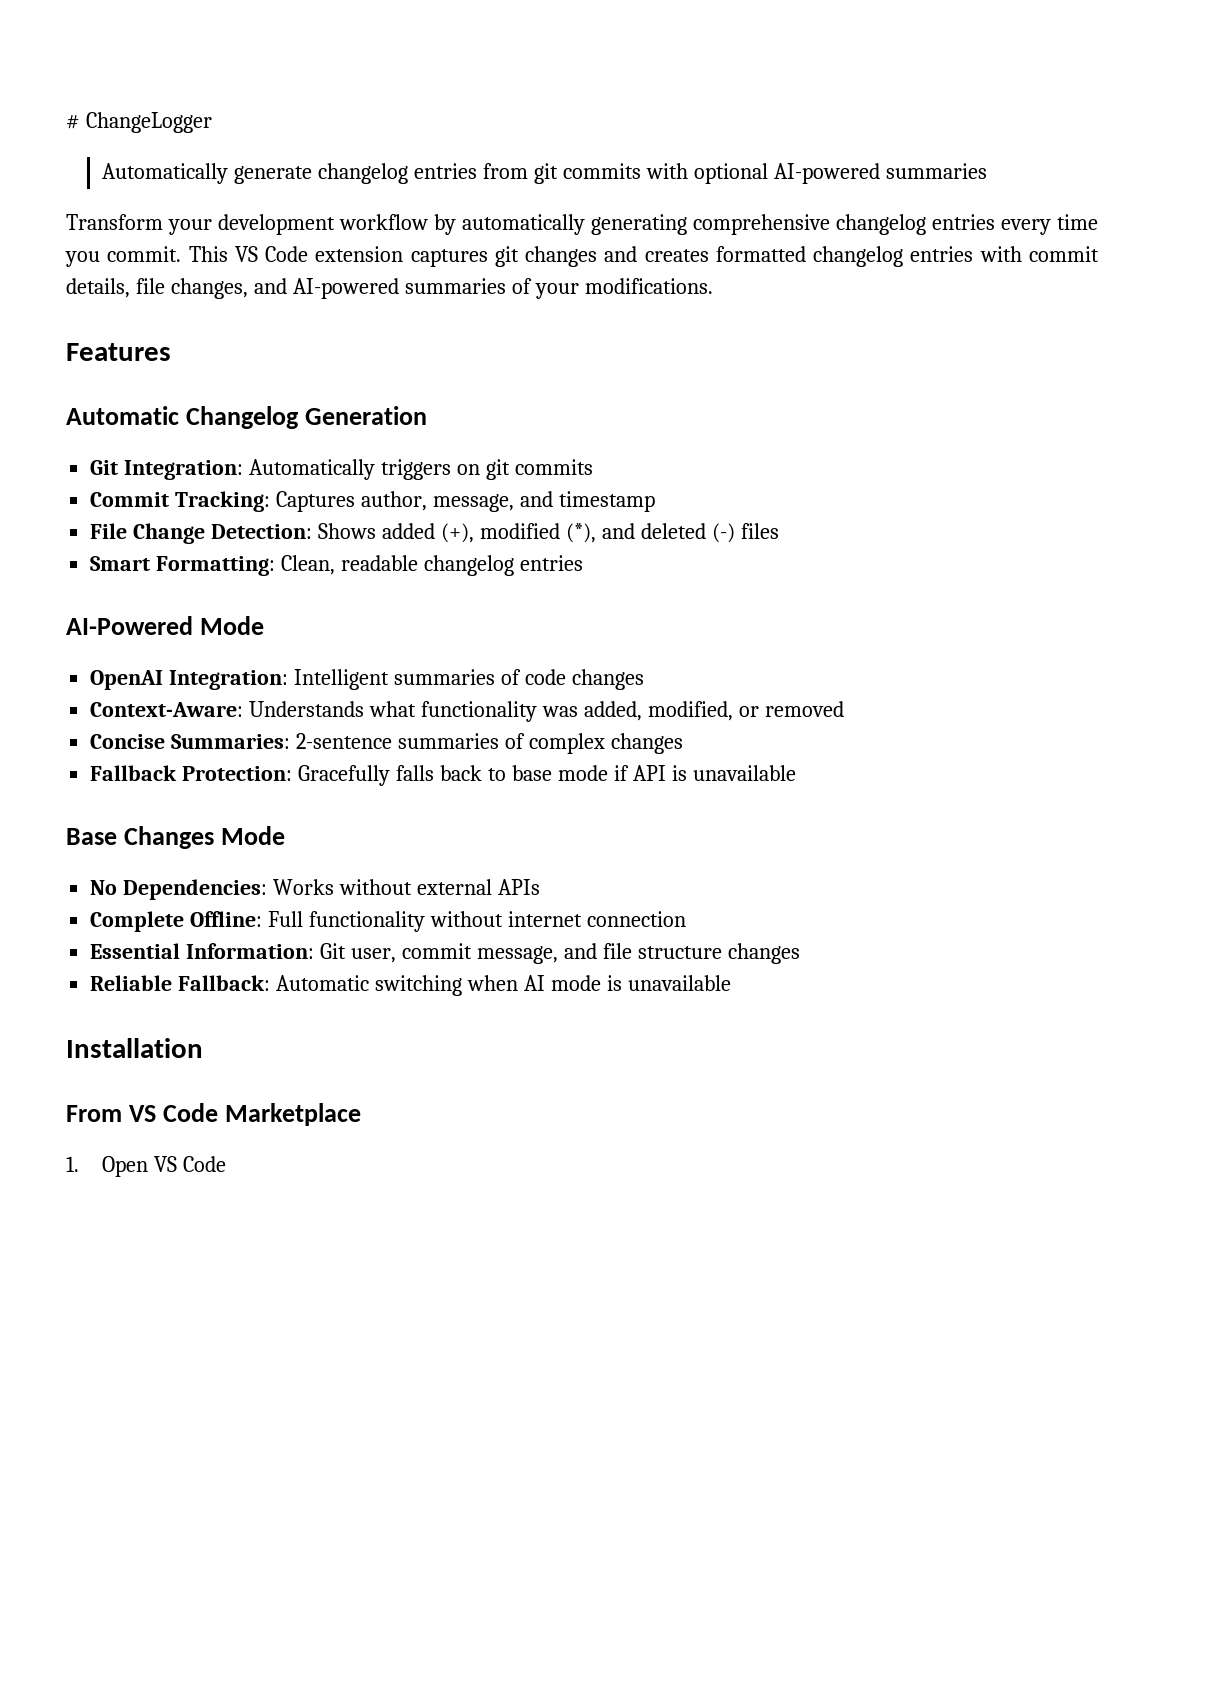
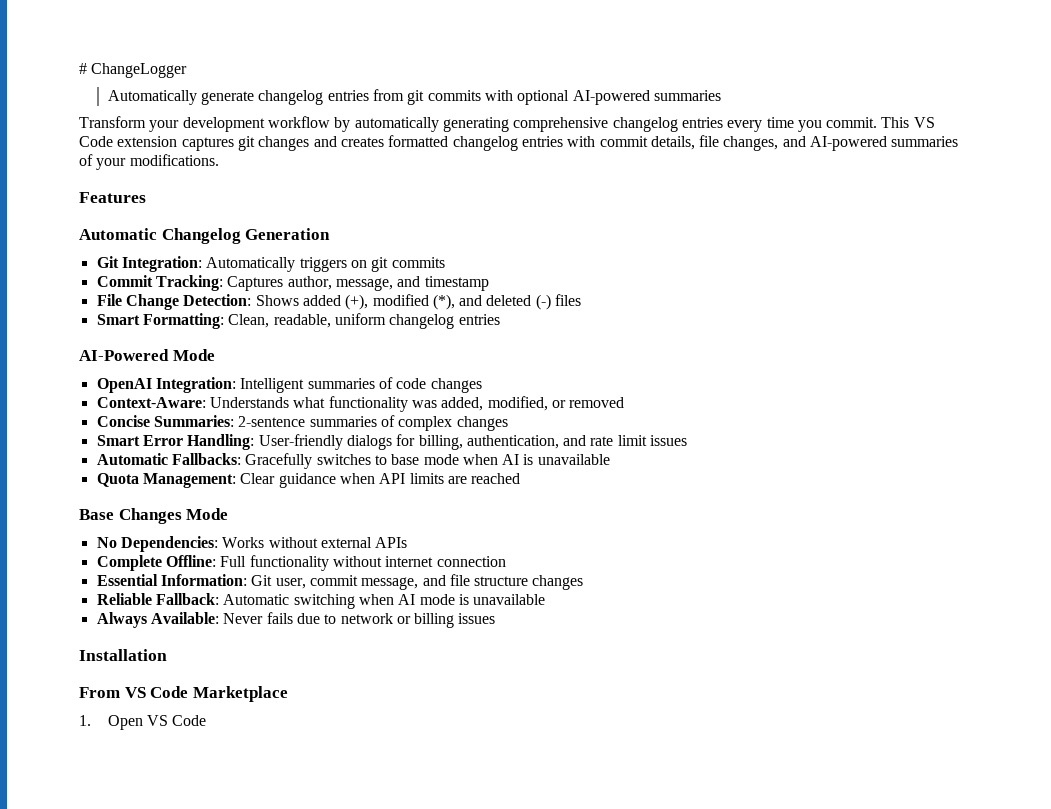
- Smart Formatting: Clean, readable changelog entries
+ Smart Formatting: Clean, readable, uniform changelog entries
- Fallback Protection: Gracefully falls back to base mode if API is unavailable
+ Smart Error Handling: User-friendly dialogs for billing, authentication, and rate limit issues
+ Automatic Fallbacks: Gracefully switches to base mode when AI is unavailable
+ Quota Management: Clear guidance when API limits are reached
+ Always Available: Never fails due to network or billing issues

